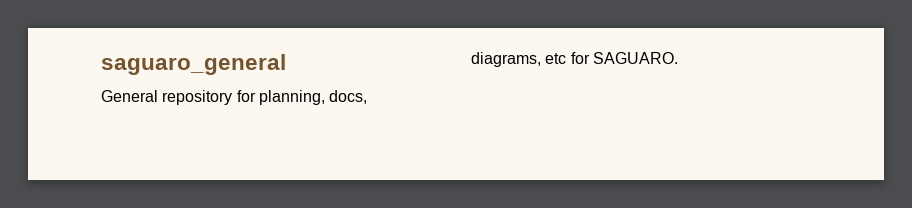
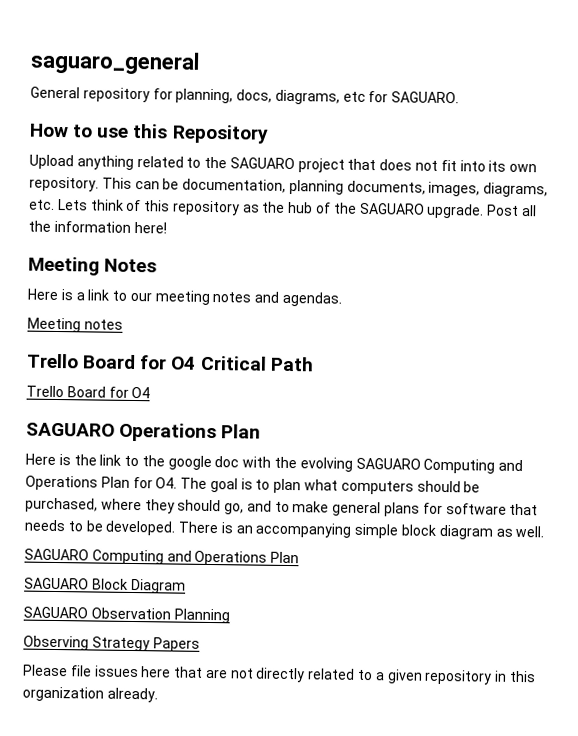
+ How to use this Repository
+ Upload anything related to the SAGUARO project that does not fit into its own repository. This can be documentation, planning documents, images, diagrams, etc. Lets think of this repository as the hub of the SAGUARO upgrade. Post all the information here!
+ Meeting Notes
+ Here is a link to our meeting notes and agendas.
+ Meeting notes
+ Trello Board for O4 Critical Path
+ Trello Board for O4
+ SAGUARO Operations Plan
+ Here is the link to the google doc with the evolving SAGUARO Computing and Operations Plan for O4. The goal is to plan what computers should be purchased, where they should go, and to make general plans for software that needs to be developed. There is an accompanying simple block diagram as well.
+ SAGUARO Computing and Operations Plan
+ SAGUARO Block Diagram
+ SAGUARO Observation Planning
+ Observing Strategy Papers
+ Please file issues here that are not directly related to a given repository in this organization already.

